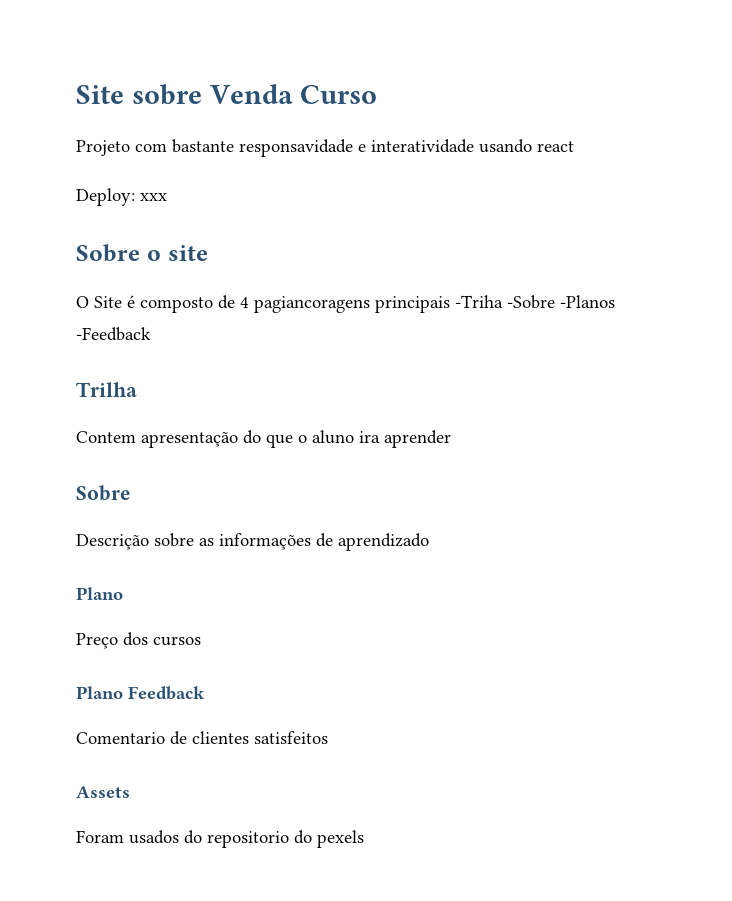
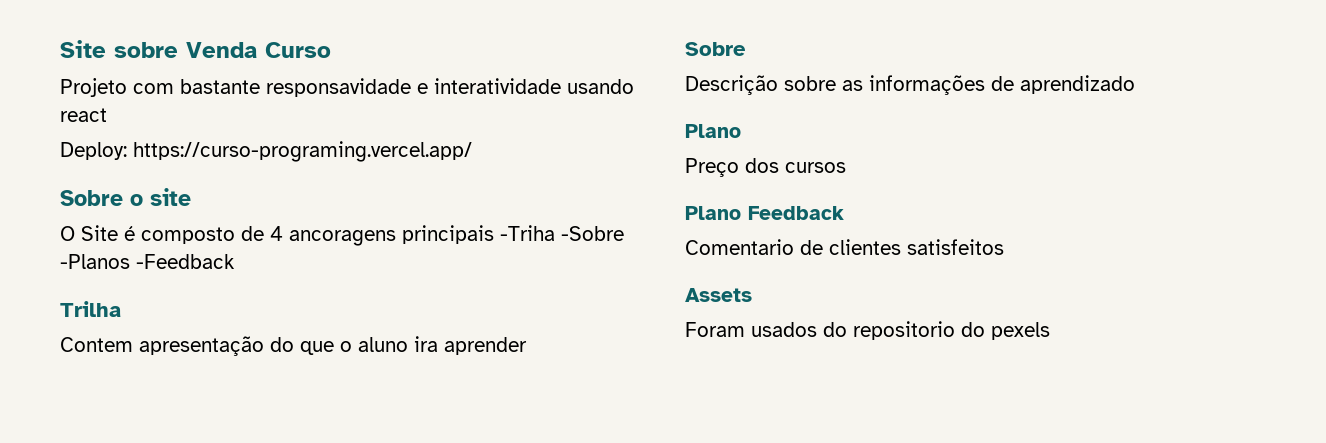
- Deploy: xxx
+ Deploy: https://curso-programing.vercel.app/
- O Site é composto de 4 pagiancoragens principais -Triha -Sobre -Planos -Feedback
+ O Site é composto de 4 ancoragens principais -Triha -Sobre -Planos -Feedback

